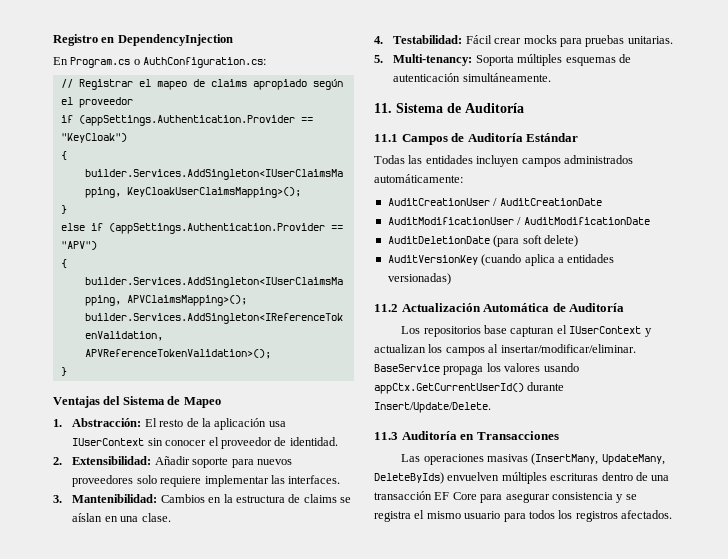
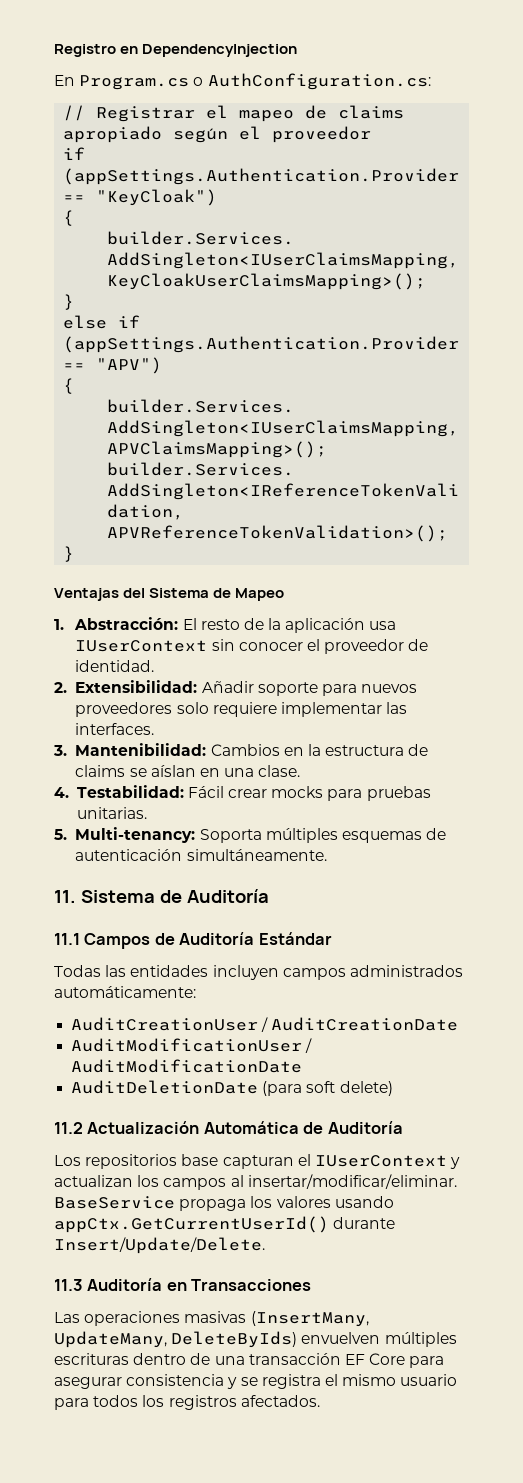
- AuditVersionKey (cuando aplica a entidades versionadas)

